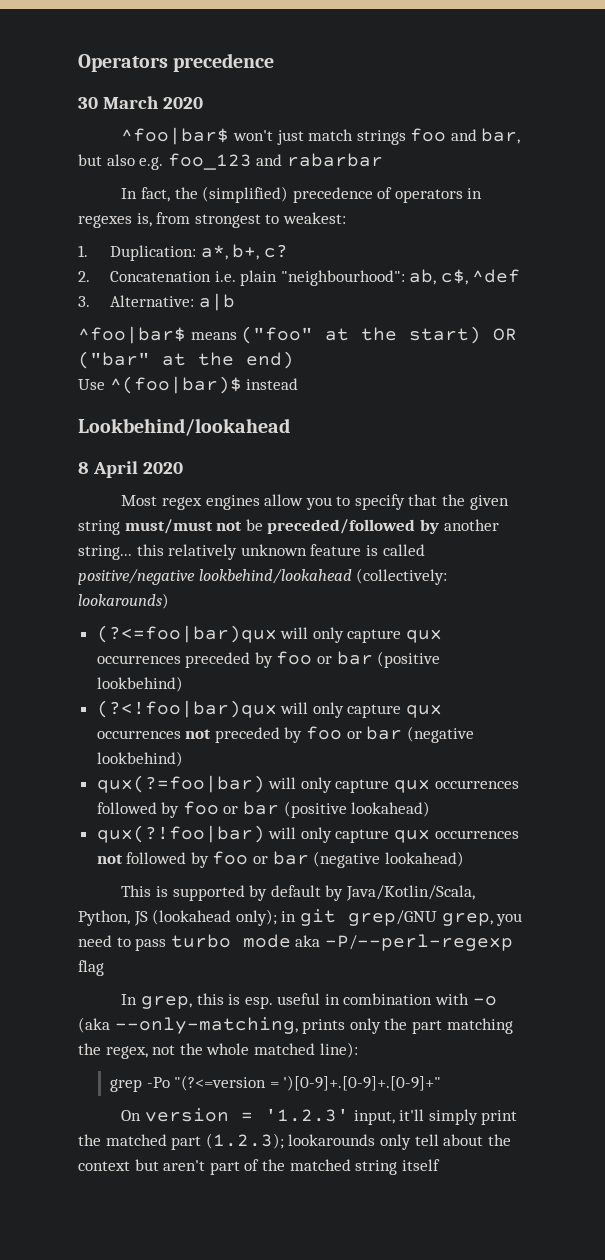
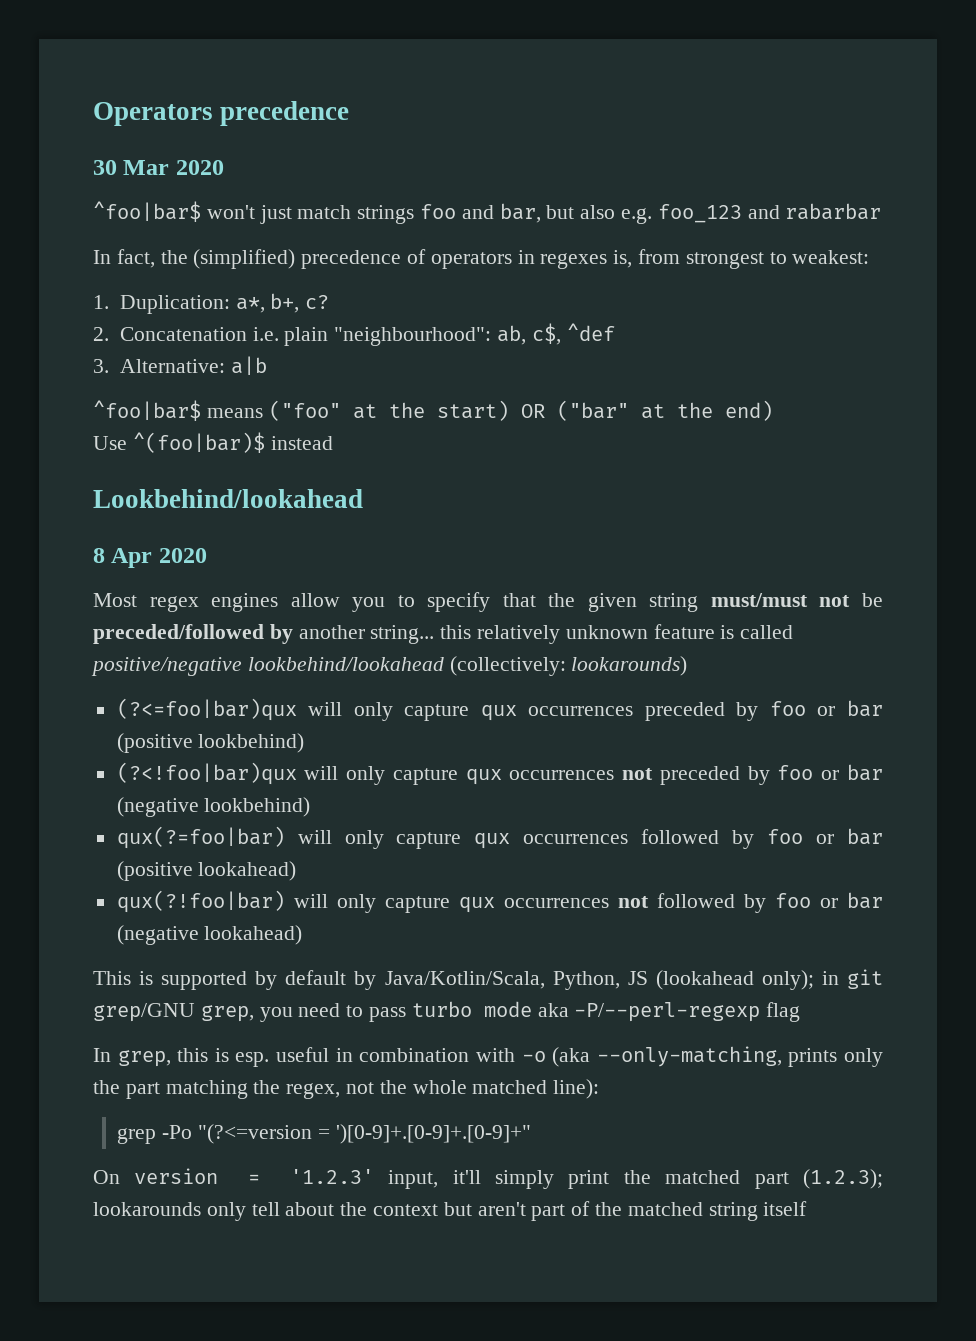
- 30 March 2020
+ 30 Mar 2020
- 8 April 2020
+ 8 Apr 2020

